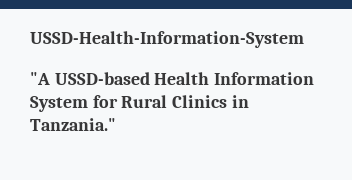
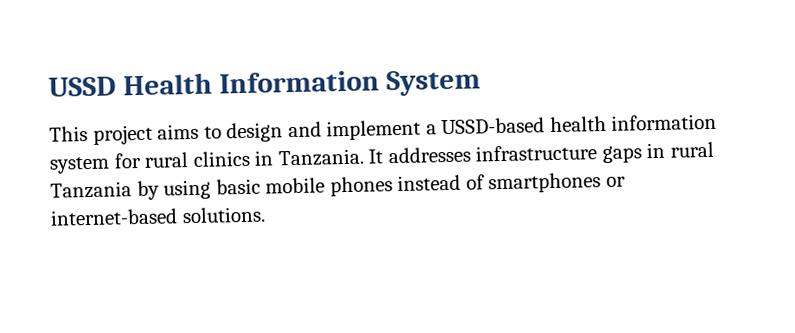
- USSD-Health-Information-System
- "A USSD-based Health Information System for Rural Clinics in Tanzania."
+ USSD Health Information System
+ This project aims to design and implement a USSD-based health information system for rural clinics in Tanzania. It addresses infrastructure gaps in rural Tanzania by using basic mobile phones instead of smartphones or internet-based solutions.

